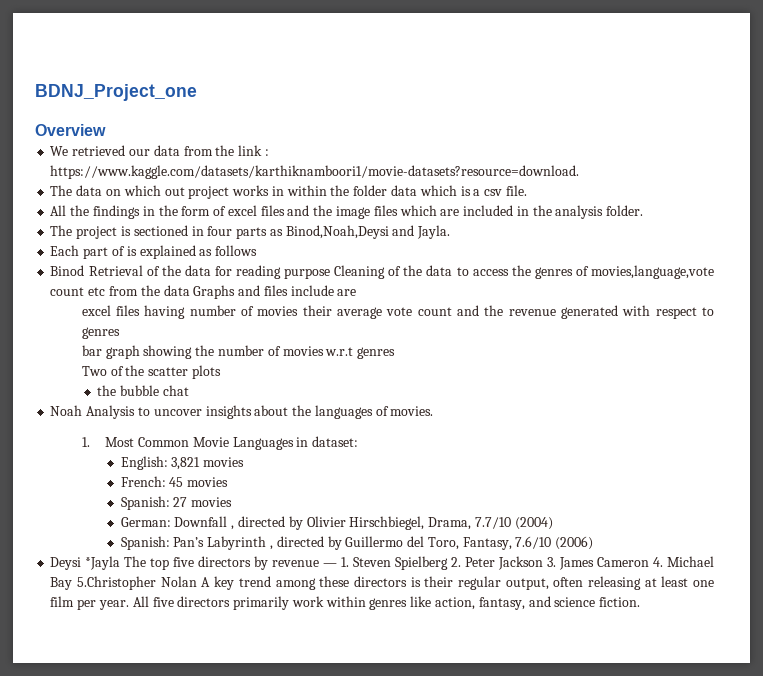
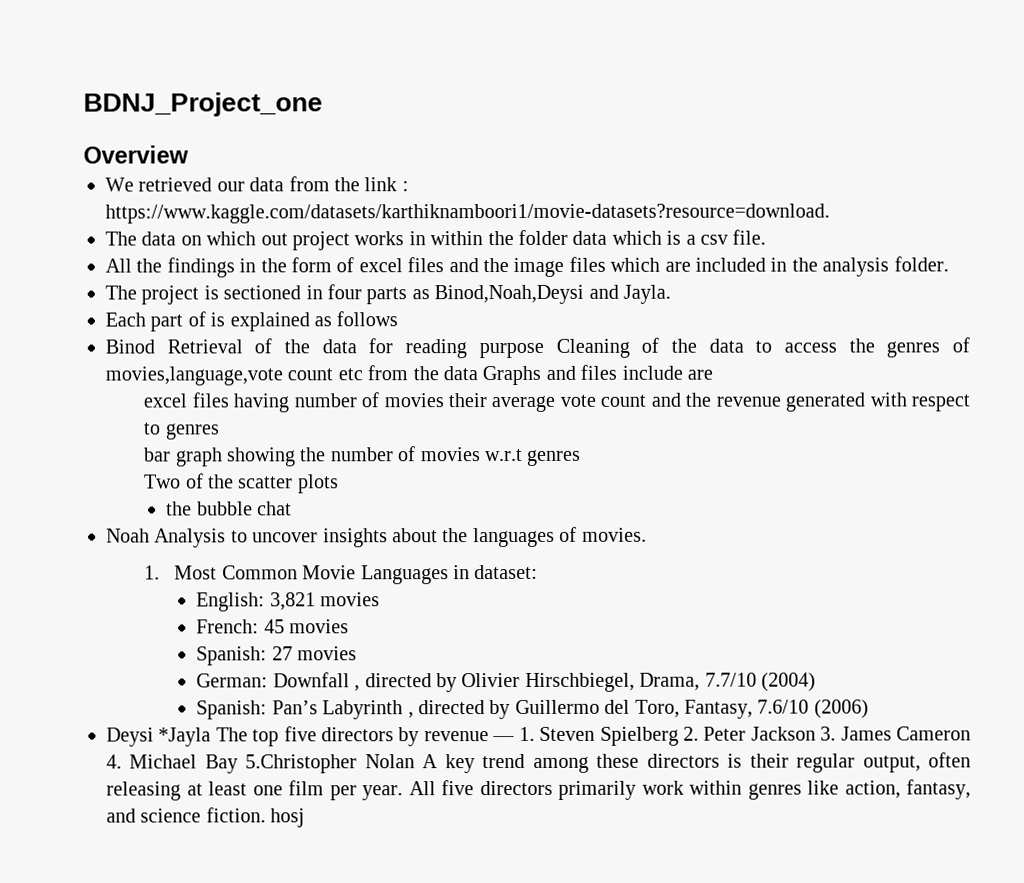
- All five directors primarily work within genres like action, fantasy, and science fiction.
+ All five directors primarily work within genres like action, fantasy, and science fiction. hosj

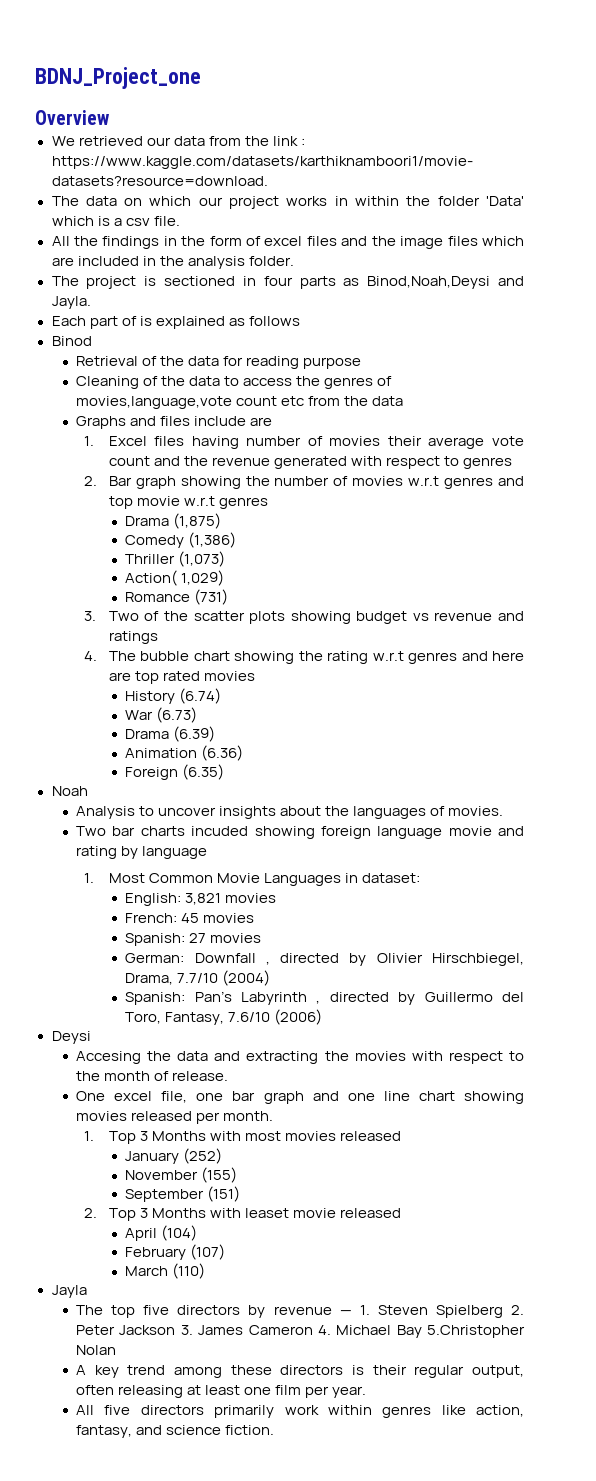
- The data on which out project works in within the folder data which is a csv file.
+ The data on which our project works in within the folder 'Data' which is a csv file.
- Binod Retrieval of the data for reading purpose Cleaning of the data to access the genres of movies,language,vote count etc from the data Graphs and files include are
+ Binod
+ Retrieval of the data for reading purpose
+ Cleaning of the data to access the genres of movies,language,vote count etc from the data
+ Graphs and files include are
- excel files having number of movies their average vote count and the revenue generated with respect to genres
+ 1. Excel files having number of movies their average vote count and the revenue generated with respect to genres
- bar graph showing the number of movies w.r.t genres
- Two of the scatter plots
- the bubble chat
+ 2. Bar graph showing the number of movies w.r.t genres and top movie w.r.t genres
+ Drama (1,875)
+ Comedy (1,386)
+ Thriller (1,073)
+ Action( 1,029)
+ Romance (731)
+ 3. Two of the scatter plots showing budget vs revenue and ratings
+ 4. The bubble chart showing the rating w.r.t genres and here are top rated movies
+ History (6.74)
+ War (6.73)
+ Drama (6.39)
+ Animation (6.36)
+ Foreign (6.35)
- Noah Analysis to uncover insights about the languages of movies.
+ Noah
+ Analysis to uncover insights about the languages of movies.
+ Two bar charts incuded showing foreign language movie and rating by language
- Deysi *Jayla The top five directors by revenue — 1. Steven Spielberg 2. Peter Jackson 3. James Cameron 4. Michael Bay 5.Christopher Nolan A key trend among these directors is their regular output, often releasing at least one film per year. All five directors primarily work within genres like action, fantasy, and science fiction. hosj
+ Deysi
+ Accesing the data and extracting the movies with respect to the month of release.
+ One excel file, one bar graph and one line chart showing movies released per month.
+ 1. Top 3 Months with most movies released
+ January (252)
+ November (155)
+ September (151)
+ 2. Top 3 Months with leaset movie released
+ April (104)
+ February (107)
+ March (110)
+ Jayla
+ The top five directors by revenue — 1. Steven Spielberg 2. Peter Jackson 3. James Cameron 4. Michael Bay 5.Christopher Nolan
+ A key trend among these directors is their regular output, often releasing at least one film per year.
+ All five directors primarily work within genres like action, fantasy, and science fiction.

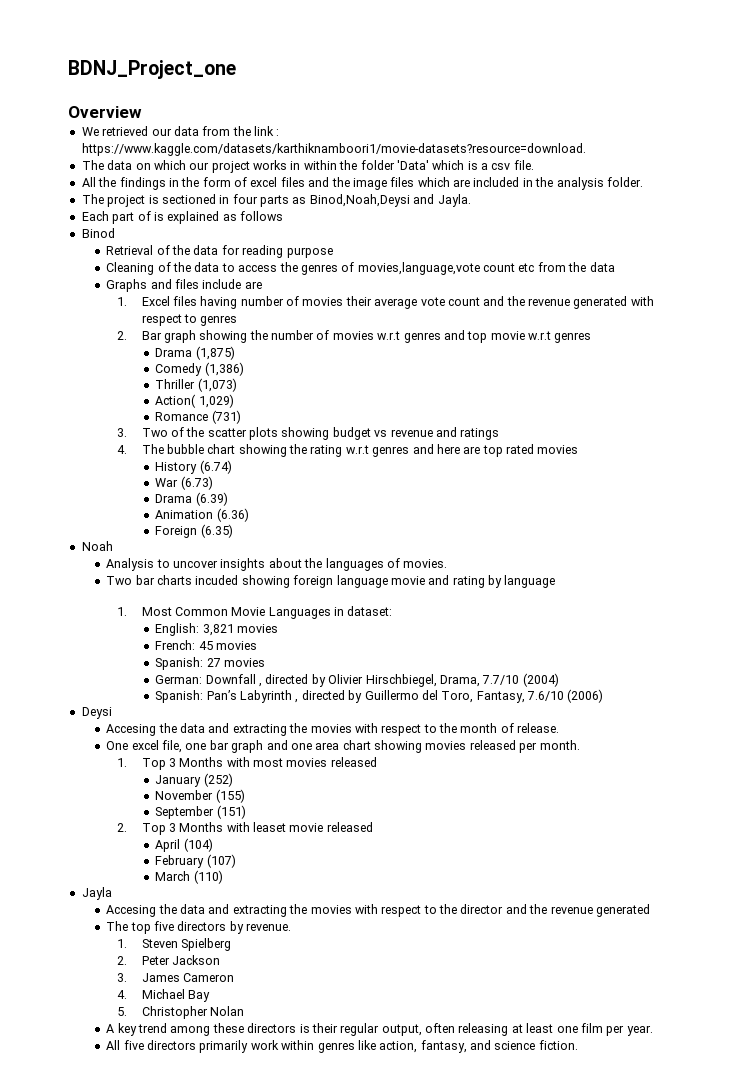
- One excel file, one bar graph and one line chart showing movies released per month.
+ One excel file, one bar graph and one area chart showing movies released per month.
+ Accesing the data and extracting the movies with respect to the director and the revenue generated
- The top five directors by revenue — 1. Steven Spielberg 2. Peter Jackson 3. James Cameron 4. Michael Bay 5.Christopher Nolan
+ The top five directors by revenue.
+ 1. Steven Spielberg
+ 2. Peter Jackson
+ 3. James Cameron
+ 4. Michael Bay
+ 5. Christopher Nolan

